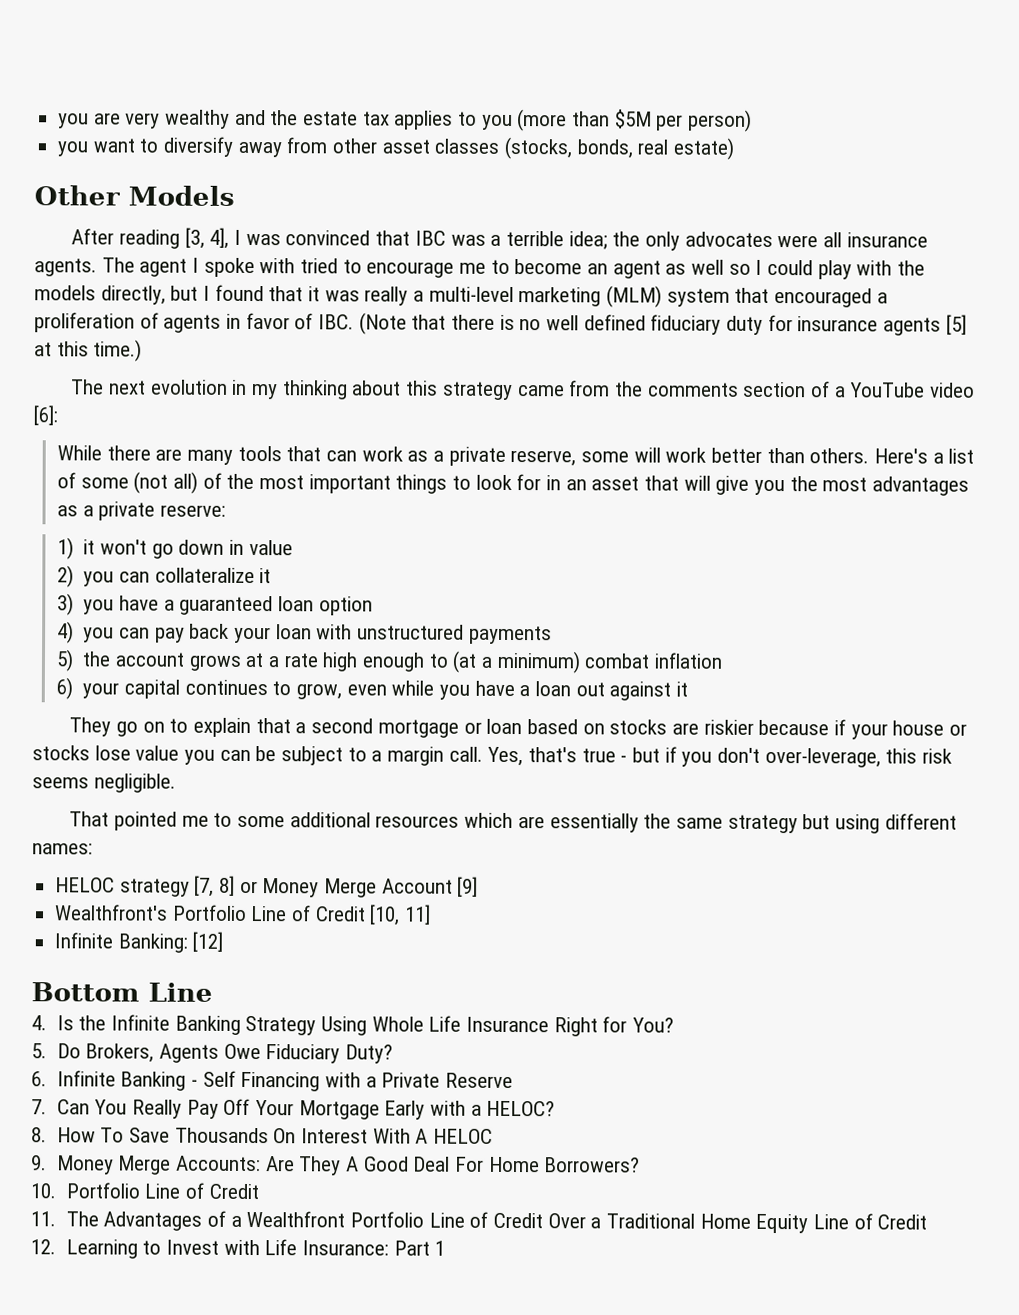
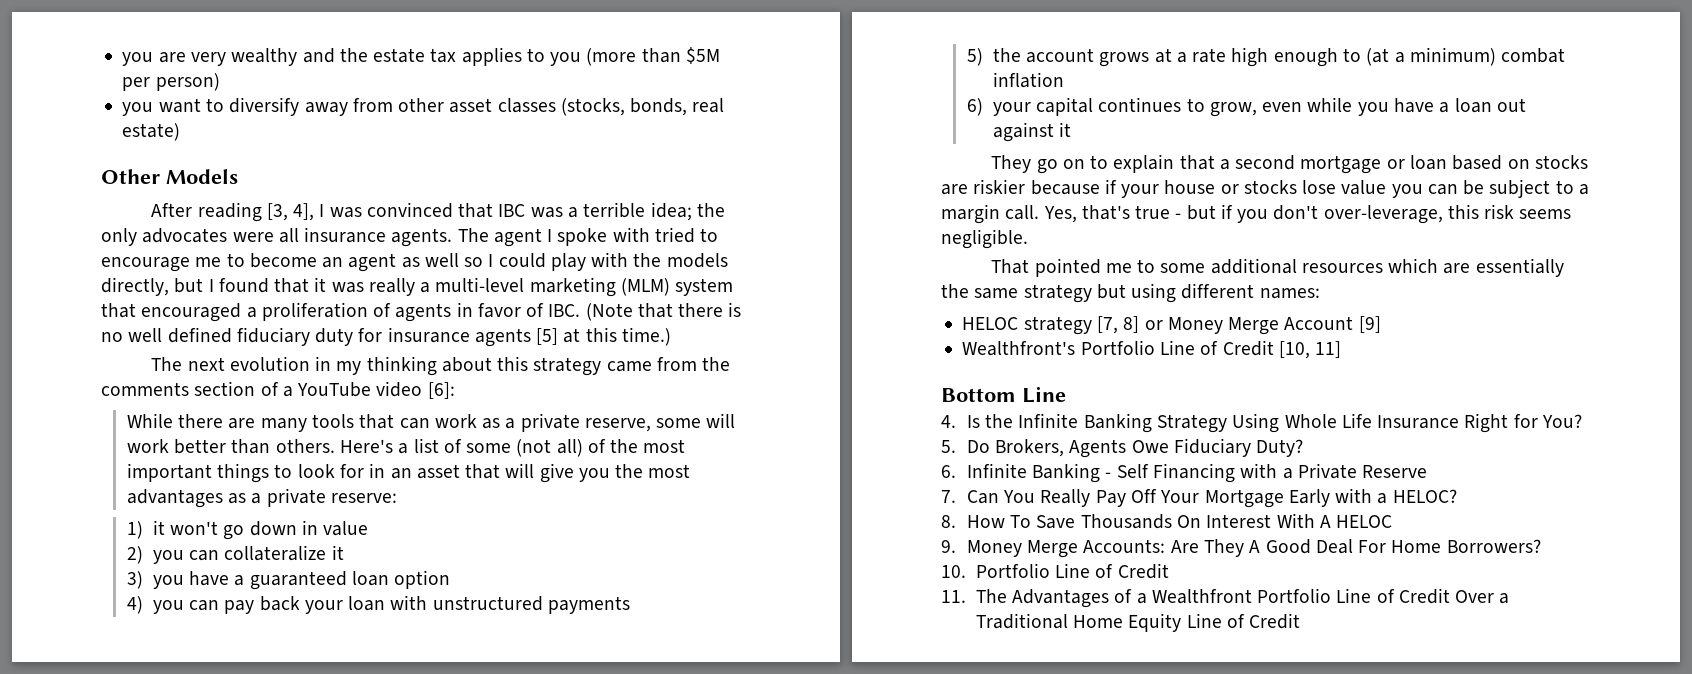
- Infinite Banking: [12]
- 12. Learning to Invest with Life Insurance: Part 1

